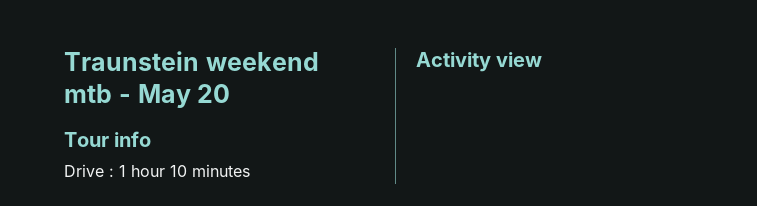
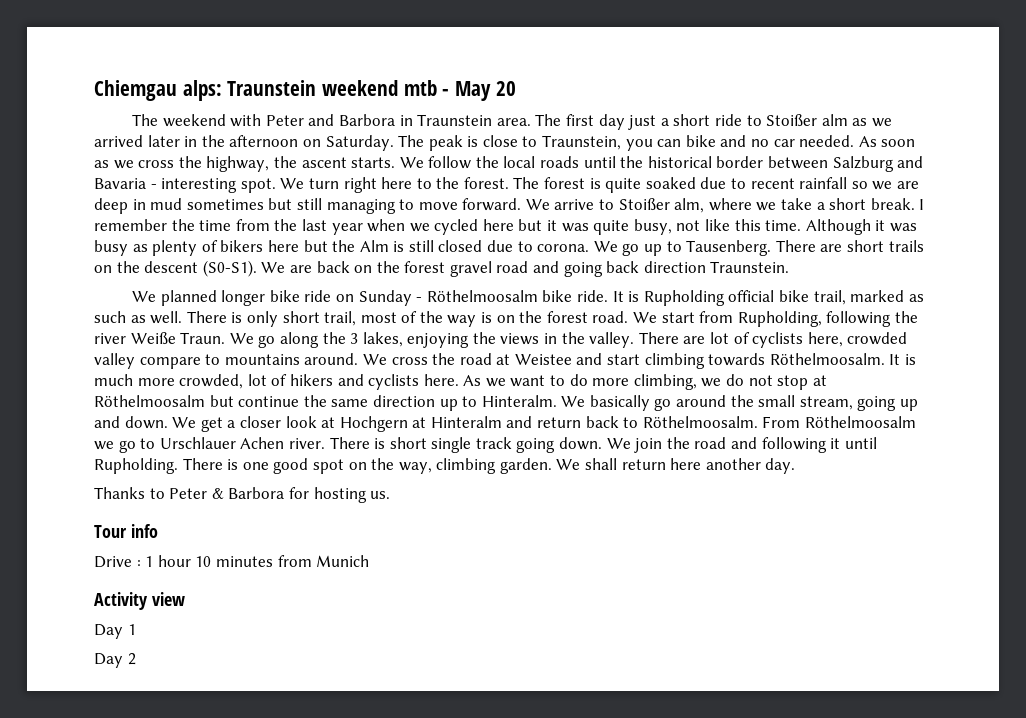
- Traunstein weekend mtb - May 20
+ Chiemgau alps: Traunstein weekend mtb - May 20
+ The weekend with Peter and Barbora in Traunstein area. The first day just a short ride to Stoißer alm as we arrived later in the afternoon on Saturday. The peak is close to Traunstein, you can bike and no car needed. As soon as we cross the highway, the ascent starts. We follow the local roads until the historical border between Salzburg and Bavaria - interesting spot. We turn right here to the forest. The forest is quite soaked due to recent rainfall so we are deep in mud sometimes but still managing to move forward. We arrive to Stoißer alm, where we take a short break. I remember the time from the last year when we cycled here but it was quite busy, not like this time. Although it was busy as plenty of bikers here but the Alm is still closed due to corona. We go up to Tausenberg. There are short trails on the descent (S0-S1). We are back on the forest gravel road and going back direction Traunstein.
+ We planned longer bike ride on Sunday - Röthelmoosalm bike ride. It is Rupholding official bike trail, marked as such as well. There is only short trail, most of the way is on the forest road. We start from Rupholding, following the river Weiße Traun. We go along the 3 lakes, enjoying the views in the valley. There are lot of cyclists here, crowded valley compare to mountains around. We cross the road at Weistee and start climbing towards Röthelmoosalm. It is much more crowded, lot of hikers and cyclists here. As we want to do more climbing, we do not stop at Röthelmoosalm but continue the same direction up to Hinteralm. We basically go around the small stream, going up and down. We get a closer look at Hochgern at Hinteralm and return back to Röthelmoosalm. From Röthelmoosalm we go to Urschlauer Achen river. There is short single track going down. We join the road and following it until Rupholding. There is one good spot on the way, climbing garden. We shall return here another day.
+ Thanks to Peter & Barbora for hosting us.
- Drive : 1 hour 10 minutes
+ Drive : 1 hour 10 minutes from Munich
+ Day 1
+ Day 2

